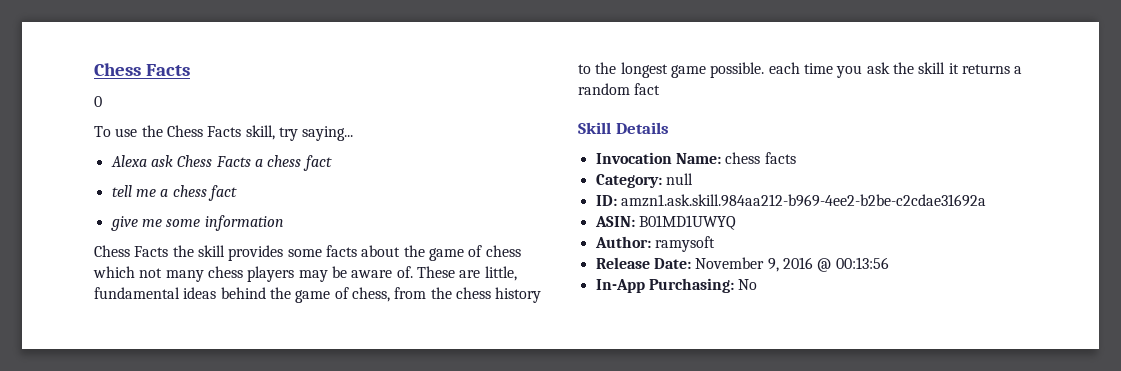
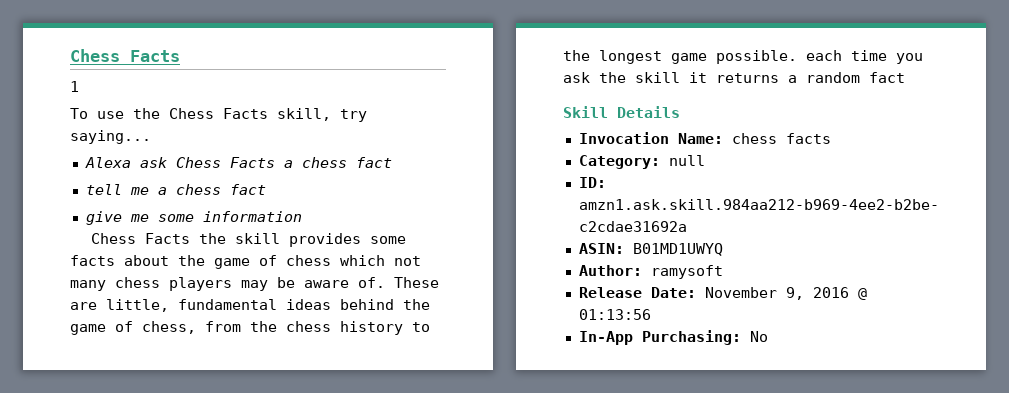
- 0
+ 1
- Release Date: November 9, 2016 @ 00:13:56
+ Release Date: November 9, 2016 @ 01:13:56

